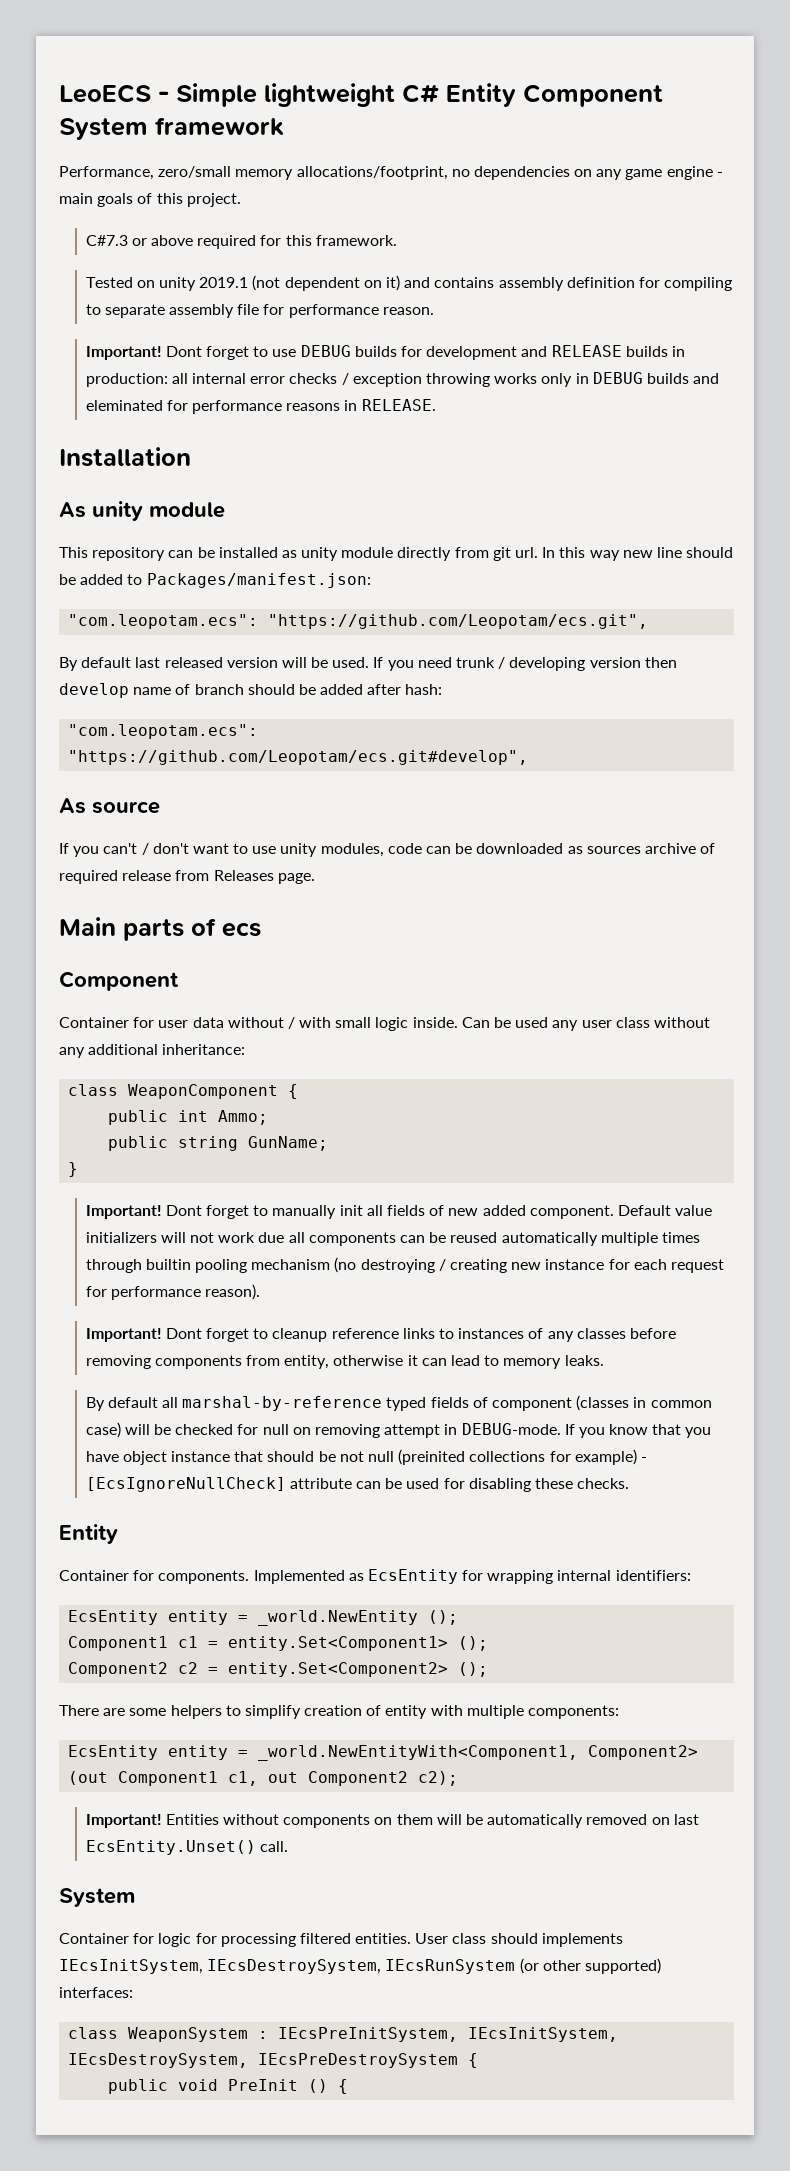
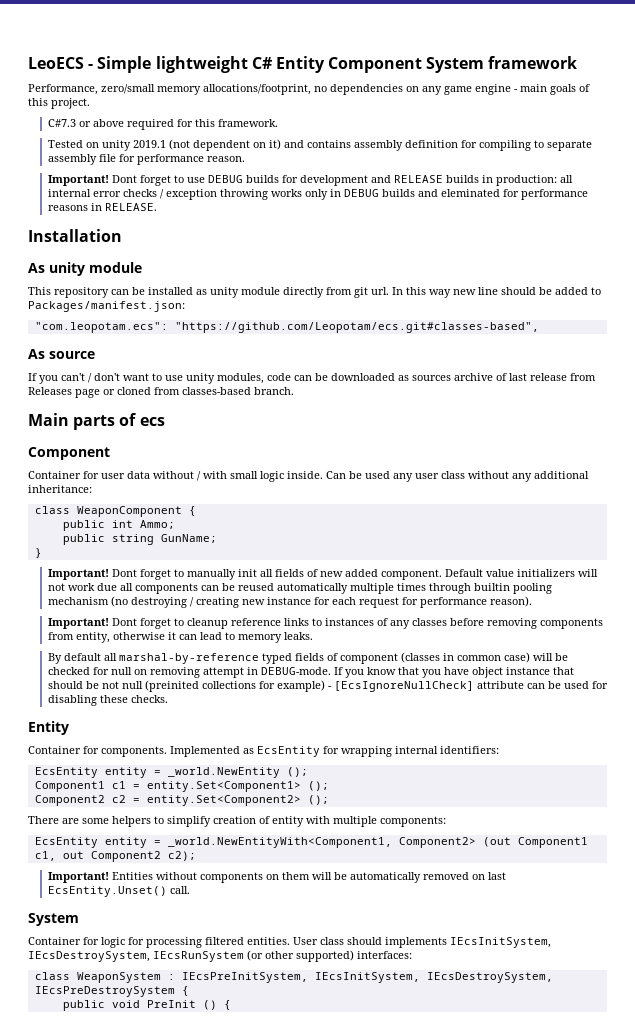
- "com.leopotam.ecs": "https://github.com/Leopotam/ecs.git",
- By default last released version will be used. If you need trunk / developing version then develop name of branch should be added after hash:
- "com.leopotam.ecs": "https://github.com/Leopotam/ecs.git#develop",
+ "com.leopotam.ecs": "https://github.com/Leopotam/ecs.git#classes-based",
- If you can't / don't want to use unity modules, code can be downloaded as sources archive of required release from Releases page.
+ If you can't / don't want to use unity modules, code can be downloaded as sources archive of last release from Releases page or cloned from classes-based branch.

